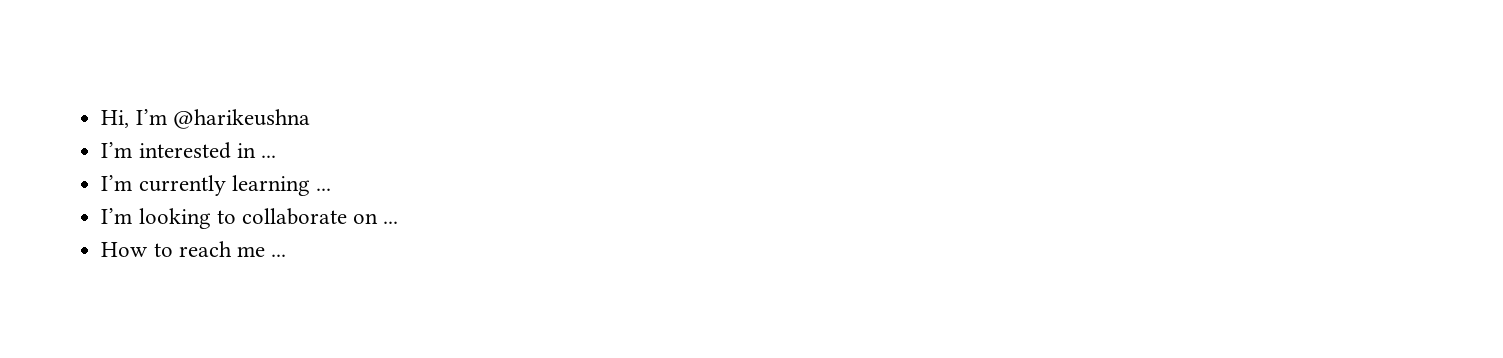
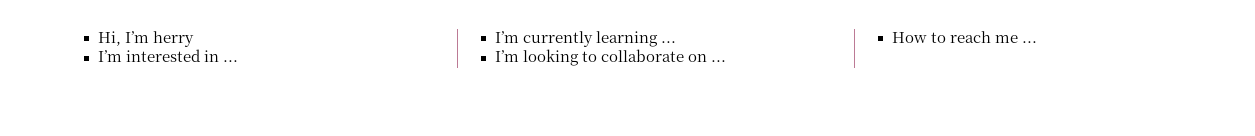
- Hi, I’m @harikeushna
+ Hi, I’m herry

